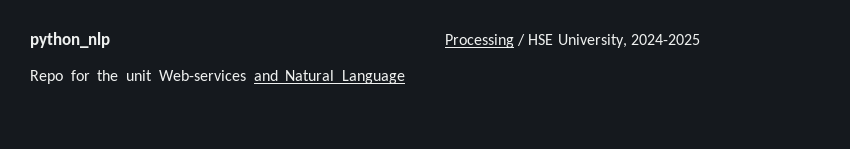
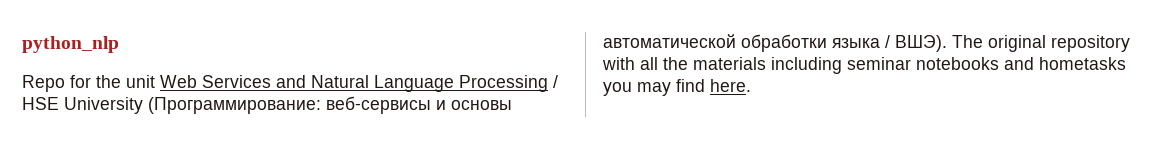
- Repo for the unit Web-services and Natural Language Processing / HSE University, 2024-2025
+ Repo for the unit Web Services and Natural Language Processing / HSE University (Программирование: веб-сервисы и основы автоматической обработки языка / ВШЭ). The original repository with all the materials including seminar notebooks and hometasks you may find here.

